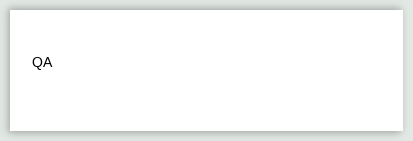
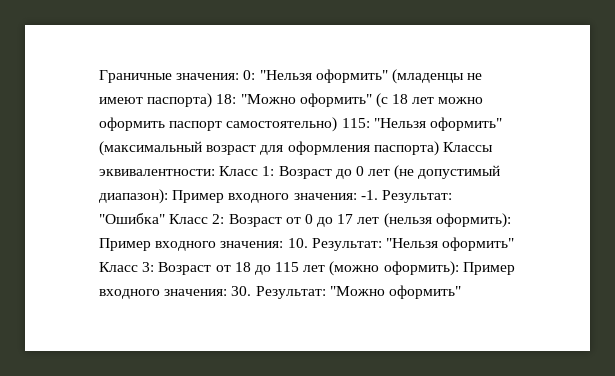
- QA
+ Граничные значения: 0: "Нельзя оформить" (младенцы не имеют паспорта) 18: "Можно оформить" (с 18 лет можно оформить паспорт самостоятельно) 115: "Нельзя оформить" (максимальный возраст для оформления паспорта) Классы эквивалентности: Класс 1: Возраст до 0 лет (не допустимый диапазон): Пример входного значения: -1. Результат: "Ошибка" Класс 2: Возраст от 0 до 17 лет (нельзя оформить): Пример входного значения: 10. Результат: "Нельзя оформить" Класс 3: Возраст от 18 до 115 лет (можно оформить): Пример входного значения: 30. Результат: "Можно оформить"

